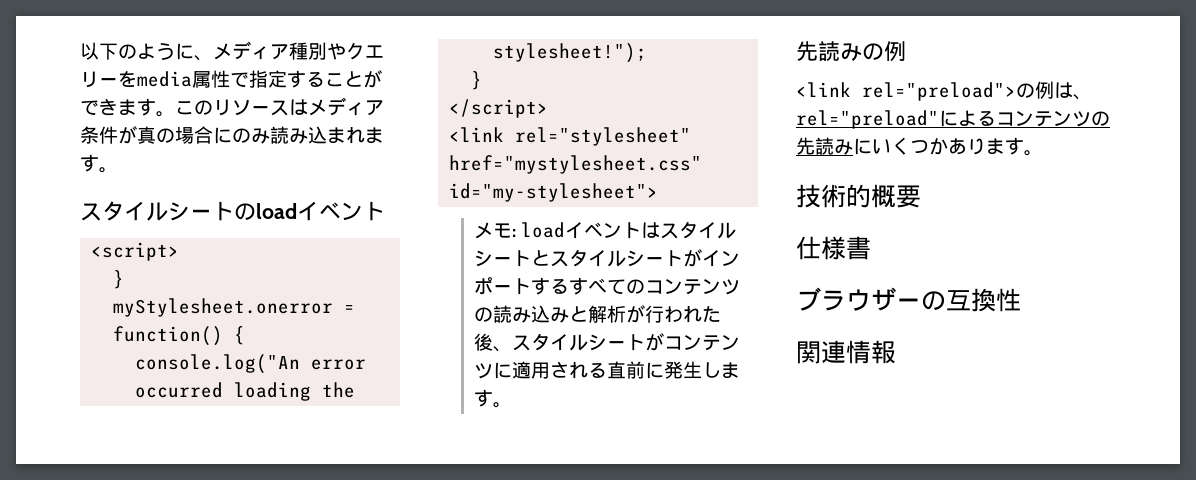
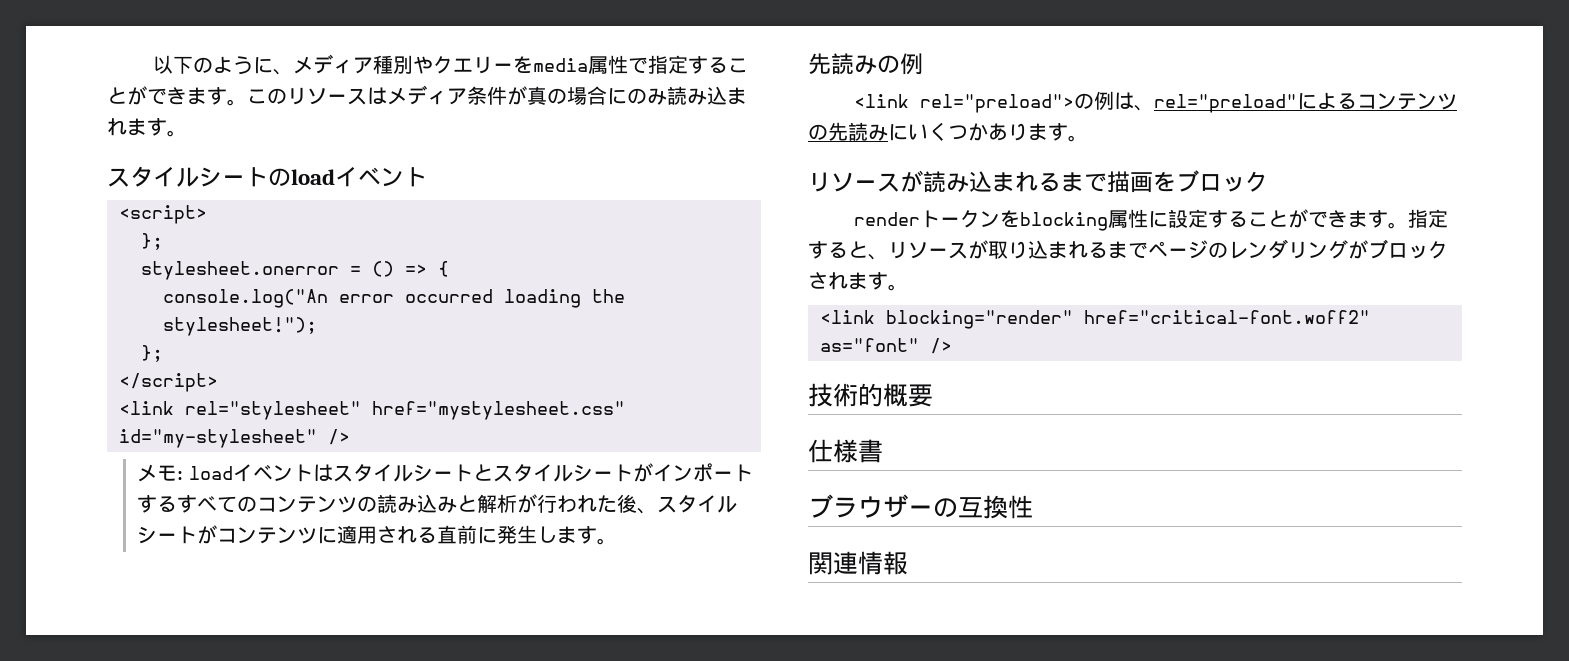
  <script>
- }
- myStylesheet.onerror = function() {
+ };
+ stylesheet.onerror = () => {
  console.log("An error occurred loading the stylesheet!");
- }
+ };
- <link rel="stylesheet" href="mystylesheet.css" id="my-stylesheet">
+ <link rel="stylesheet" href="mystylesheet.css" id="my-stylesheet" />
+ リソースが読み込まれるまで描画をブロック
+ renderトークンをblocking属性に設定することができます。指定すると、リソースが取り込まれるまでページのレンダリングがブロックされます。
+ <link blocking="render" href="critical-font.woff2" as="font" />

